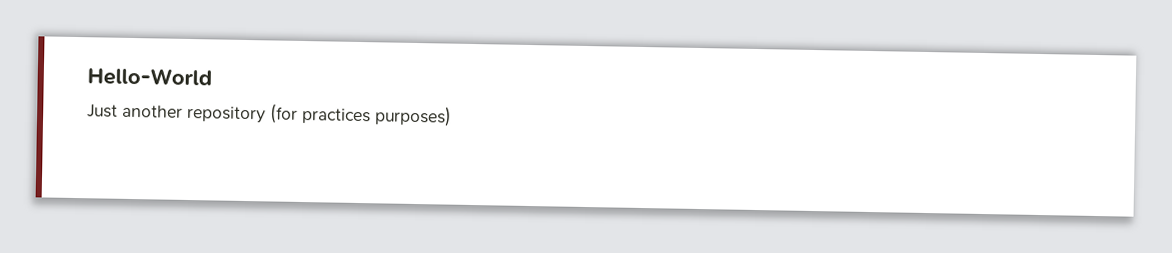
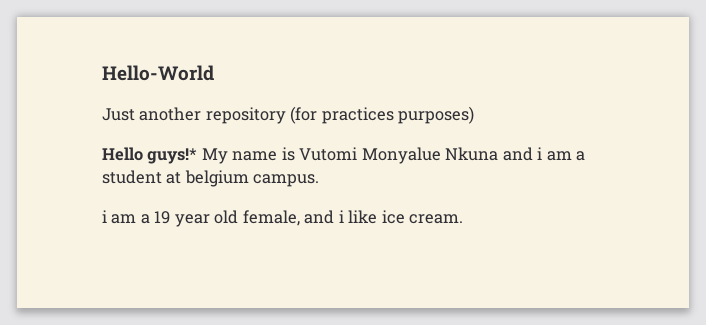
+ Hello guys!* My name is Vutomi Monyalue Nkuna and i am a student at belgium campus.
+ i am a 19 year old female, and i like ice cream.

